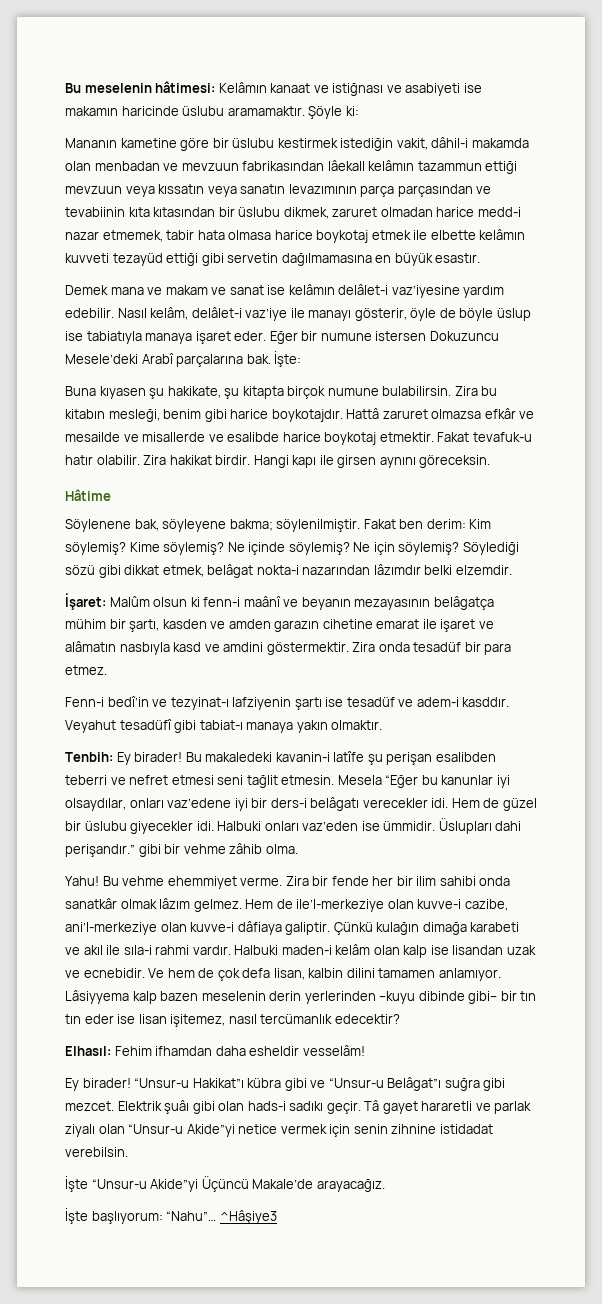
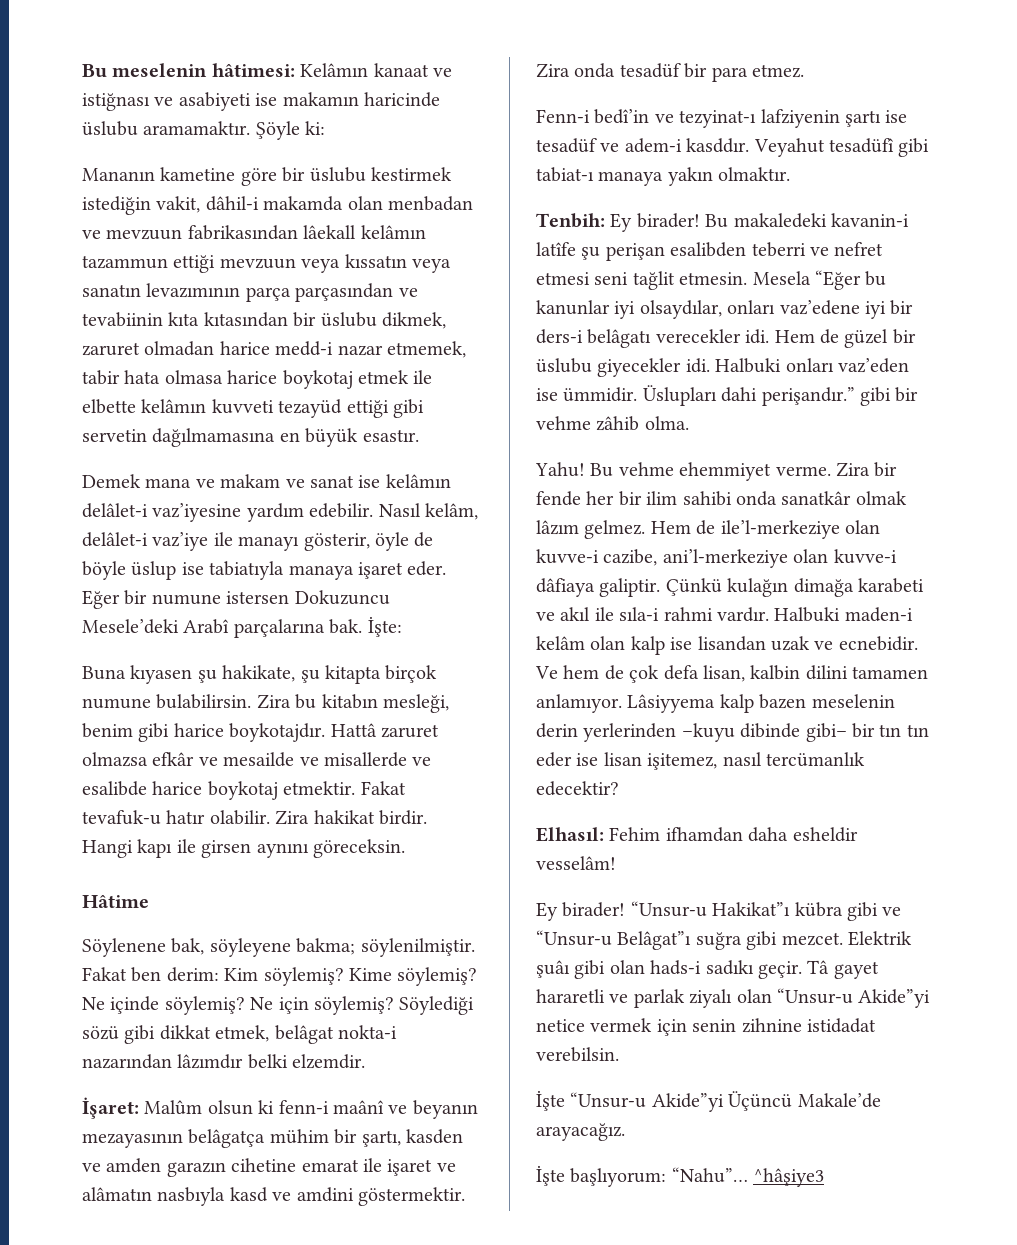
- ^Hâşiye3
+ ^hâşiye3

